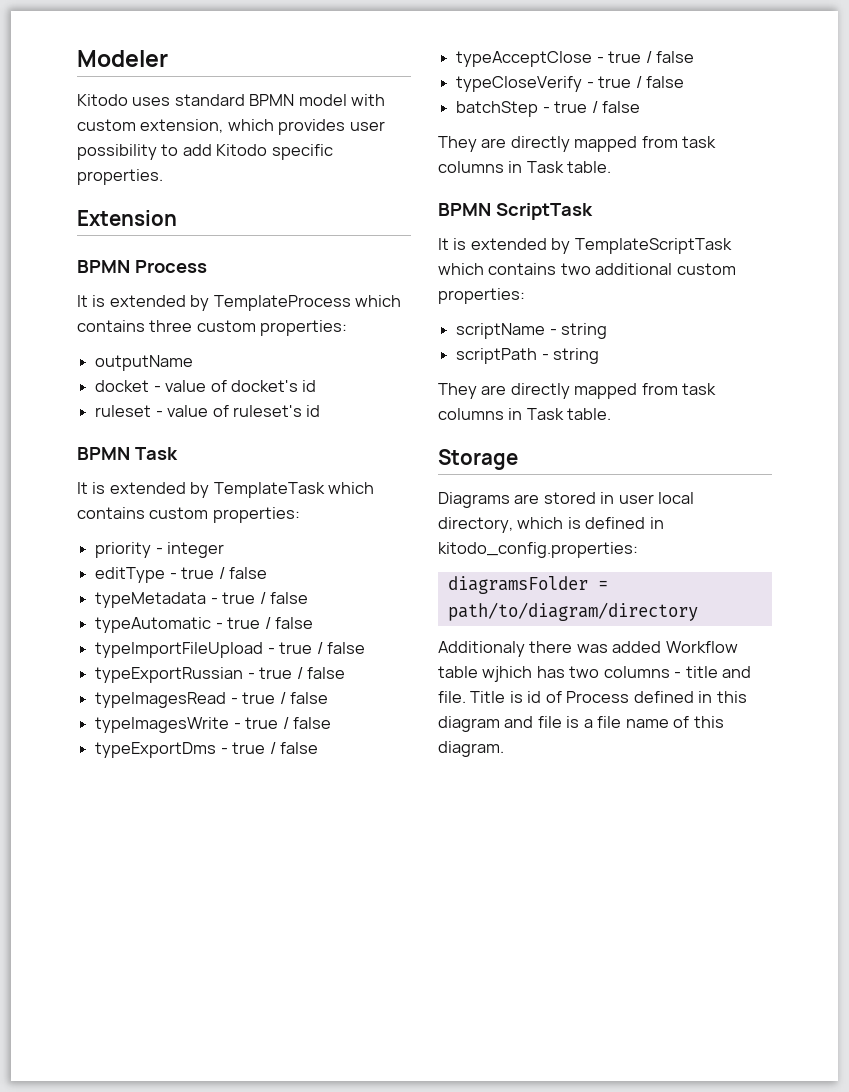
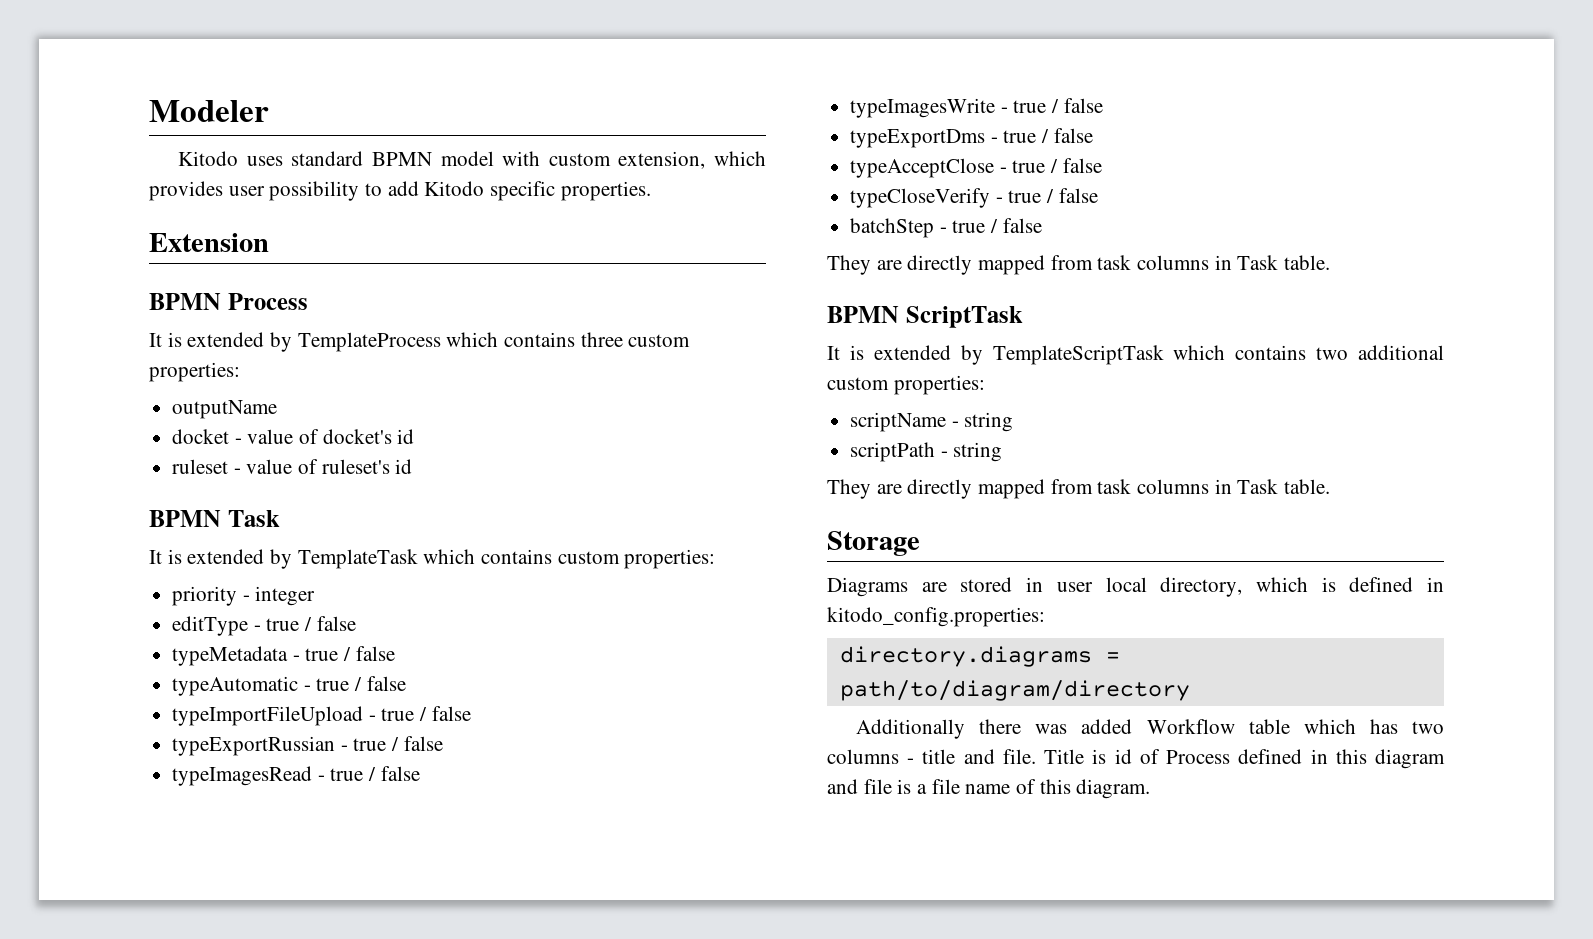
- diagramsFolder = path/to/diagram/directory
+ directory.diagrams = path/to/diagram/directory
- Additionaly there was added Workflow table wjhich has two columns - title and file.
+ Additionally there was added Workflow table which has two columns - title and file.

